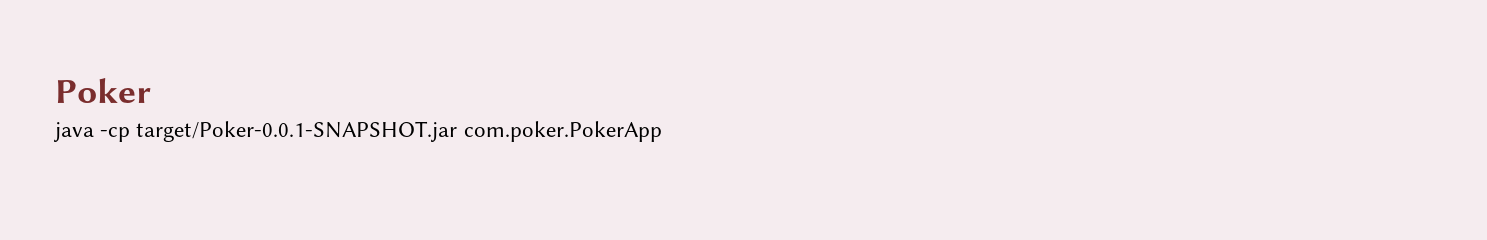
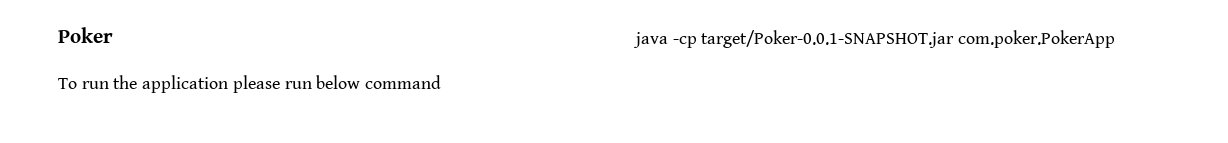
+ To run the application please run below command

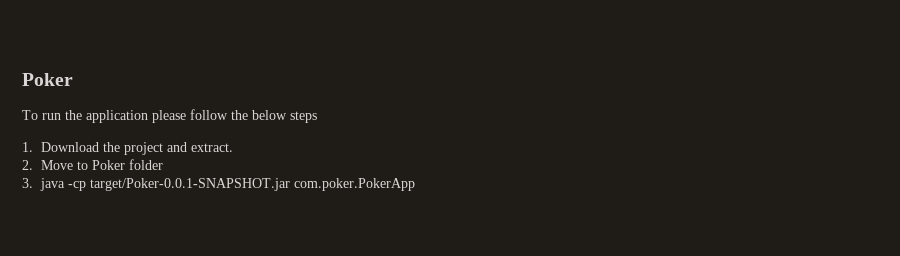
- To run the application please run below command
- java -cp target/Poker-0.0.1-SNAPSHOT.jar com.poker.PokerApp
+ To run the application please follow the below steps
+ 1. Download the project and extract.
+ 2. Move to Poker folder
+ 3. java -cp target/Poker-0.0.1-SNAPSHOT.jar com.poker.PokerApp

